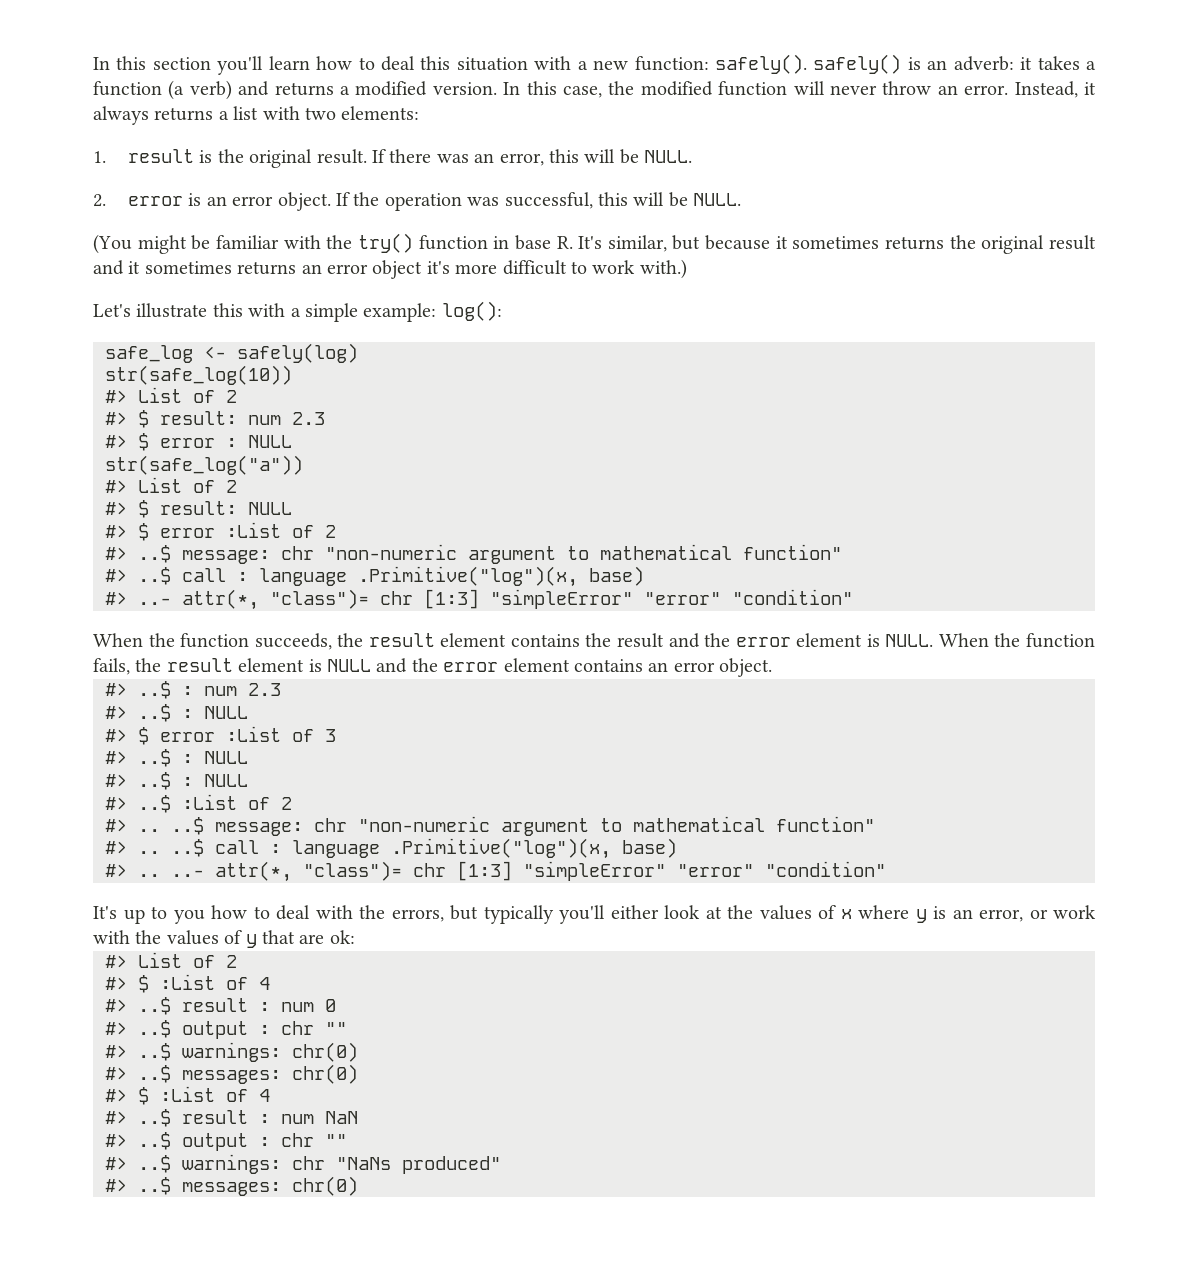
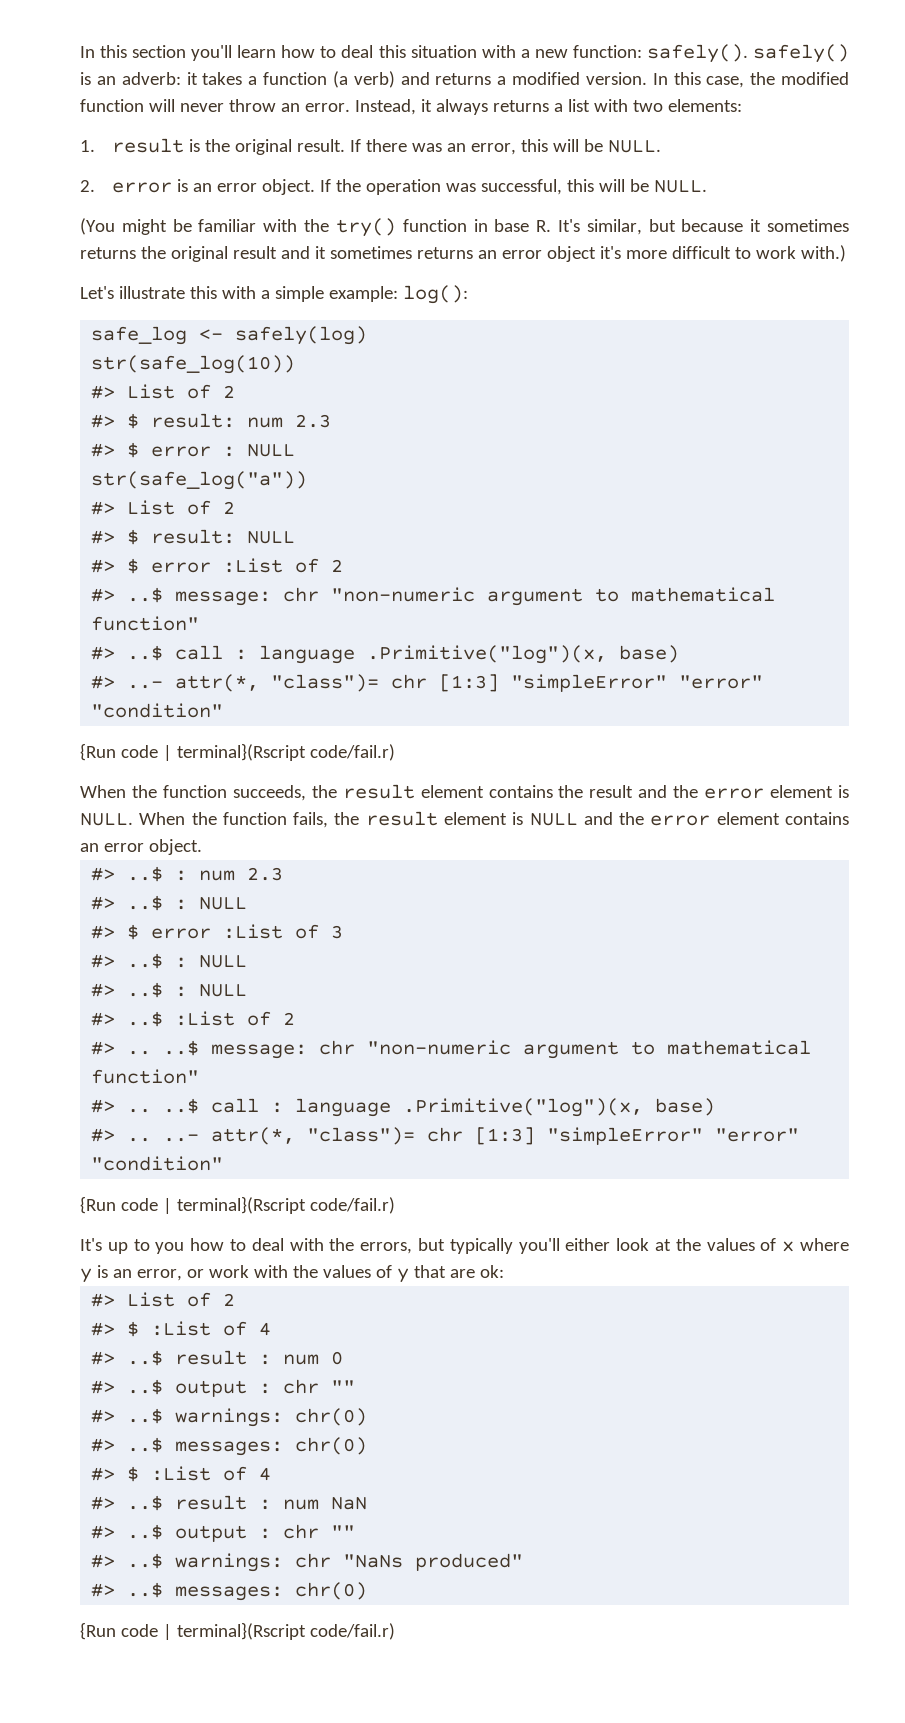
  #> ..- attr(*, "class")= chr [1:3] "simpleError" "error" "condition"
+ {Run code | terminal}(Rscript code/fail.r)
  #> .. ..- attr(*, "class")= chr [1:3] "simpleError" "error" "condition"
+ {Run code | terminal}(Rscript code/fail.r)
  #> ..$ warnings: chr "NaNs produced"
  #> ..$ messages: chr(0)
+ {Run code | terminal}(Rscript code/fail.r)

